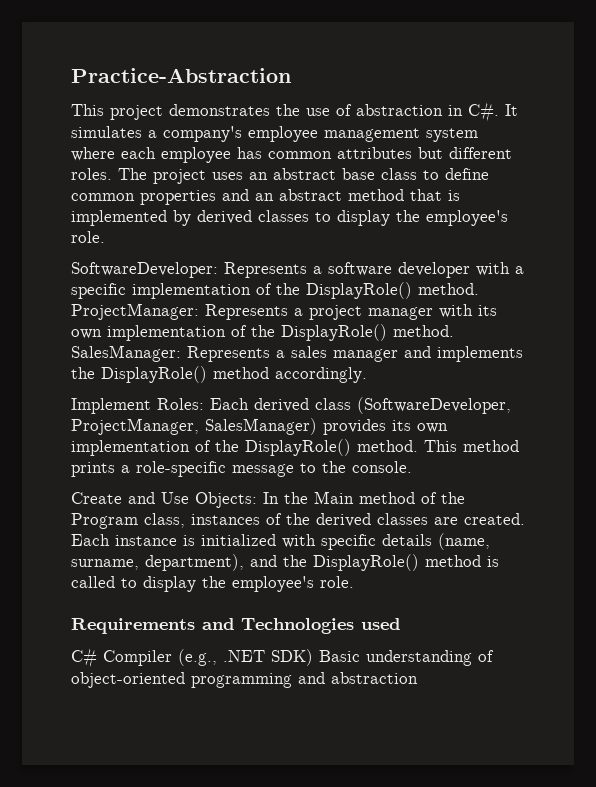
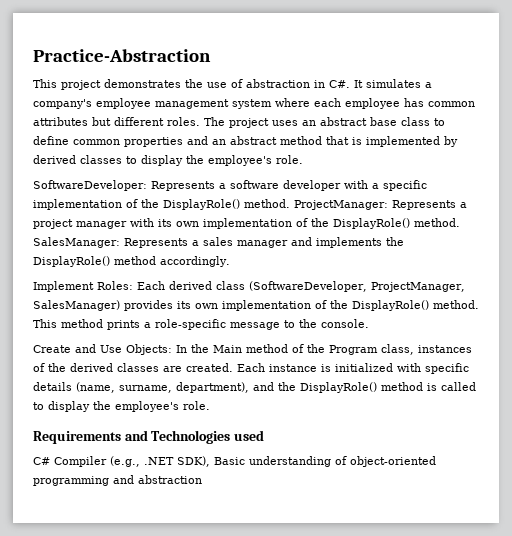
- C# Compiler (e.g., .NET SDK) Basic understanding of object-oriented programming and abstraction
+ C# Compiler (e.g., .NET SDK), Basic understanding of object-oriented programming and abstraction

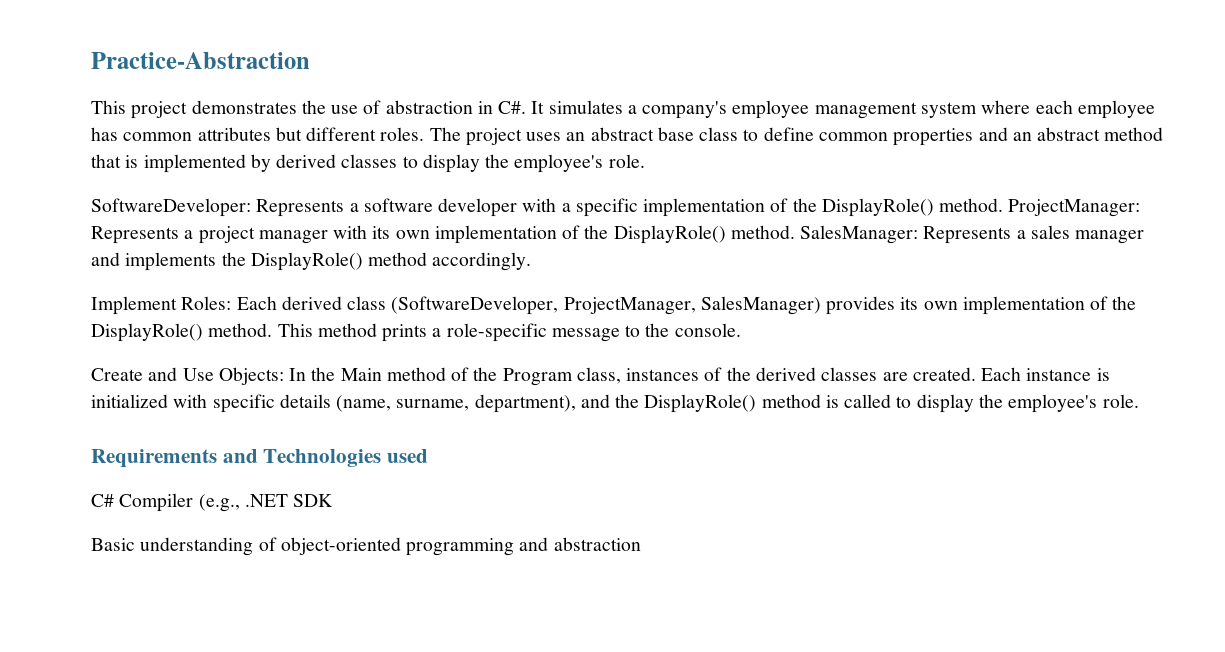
- C# Compiler (e.g., .NET SDK), Basic understanding of object-oriented programming and abstraction
+ C# Compiler (e.g., .NET SDK
+ Basic understanding of object-oriented programming and abstraction

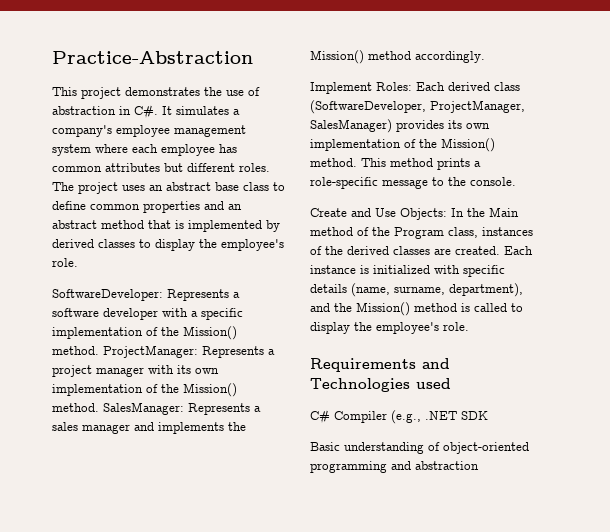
- SoftwareDeveloper: Represents a software developer with a specific implementation of the DisplayRole() method.
+ SoftwareDeveloper: Represents a software developer with a specific implementation of the Mission() method.
- ProjectManager: Represents a project manager with its own implementation of the DisplayRole() method.
+ ProjectManager: Represents a project manager with its own implementation of the Mission() method.
- SalesManager: Represents a sales manager and implements the DisplayRole() method accordingly.
+ SalesManager: Represents a sales manager and implements the Mission() method accordingly.
- Implement Roles: Each derived class (SoftwareDeveloper, ProjectManager, SalesManager) provides its own implementation of the DisplayRole() method.
+ Implement Roles: Each derived class (SoftwareDeveloper, ProjectManager, SalesManager) provides its own implementation of the Mission() method.
- Each instance is initialized with specific details (name, surname, department), and the DisplayRole() method is called to display the employee's role.
+ Each instance is initialized with specific details (name, surname, department), and the Mission() method is called to display the employee's role.

